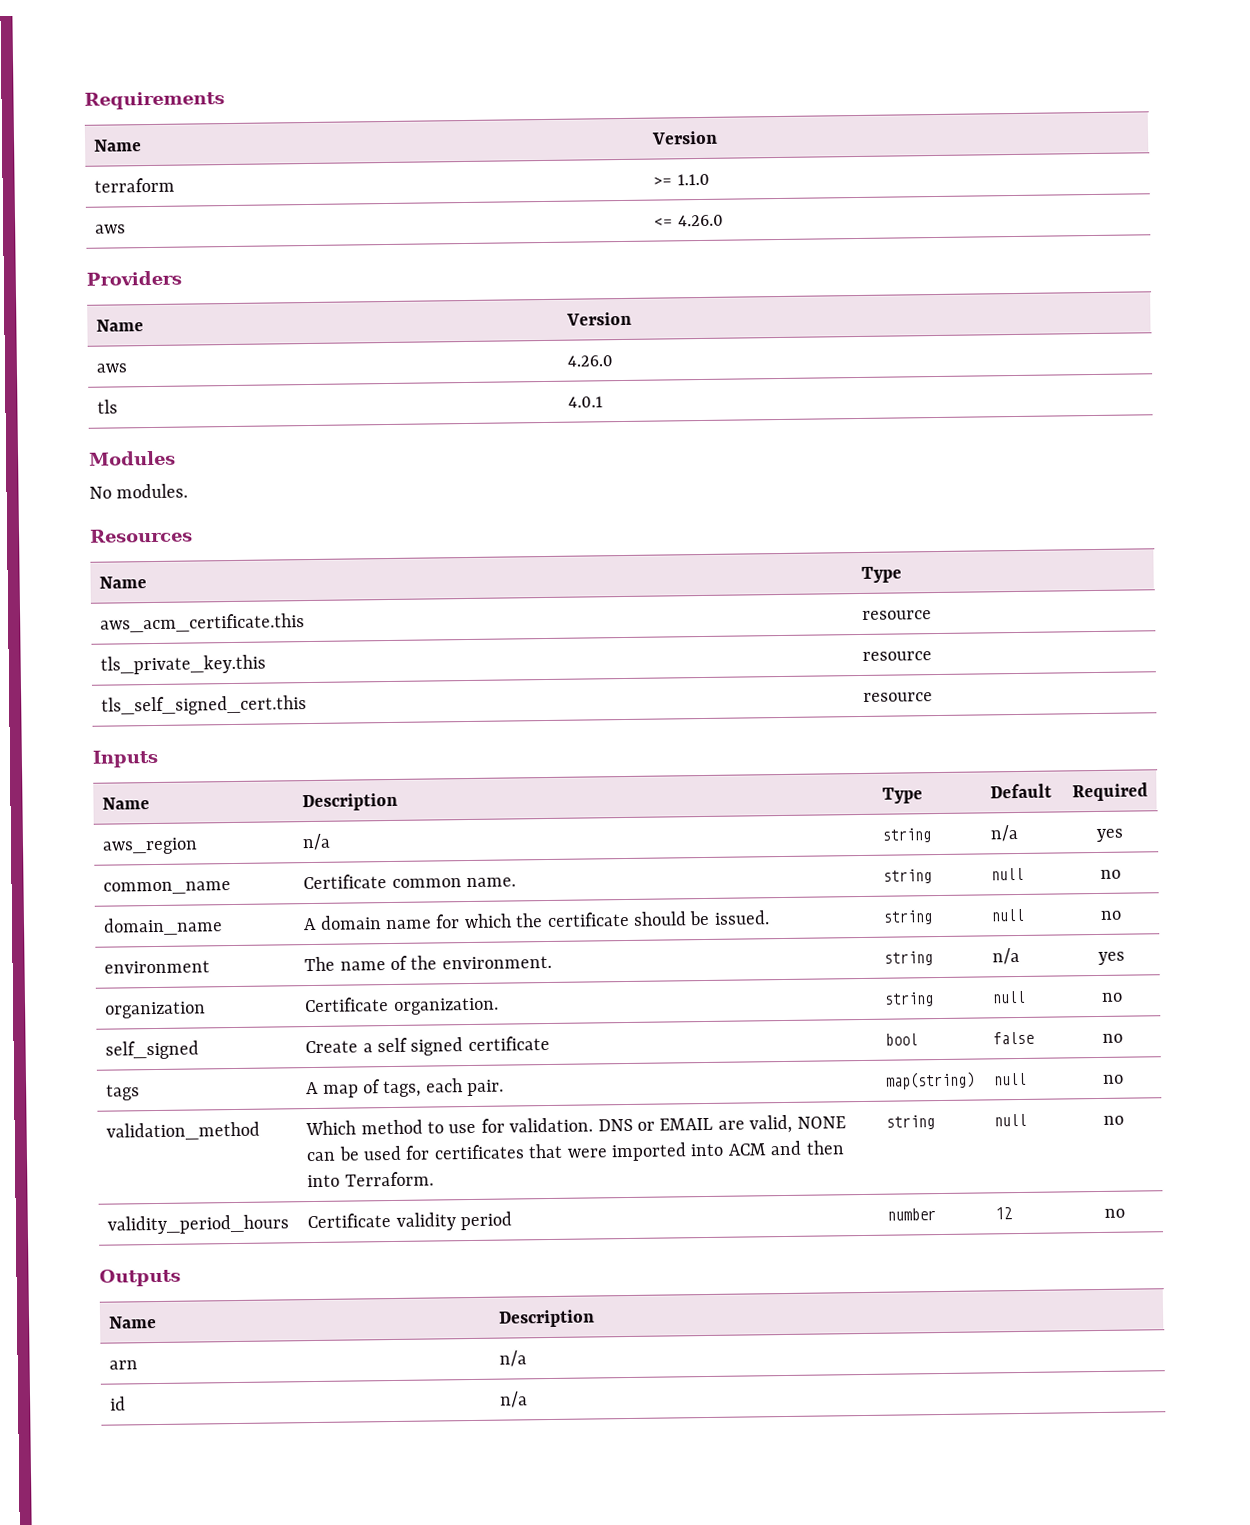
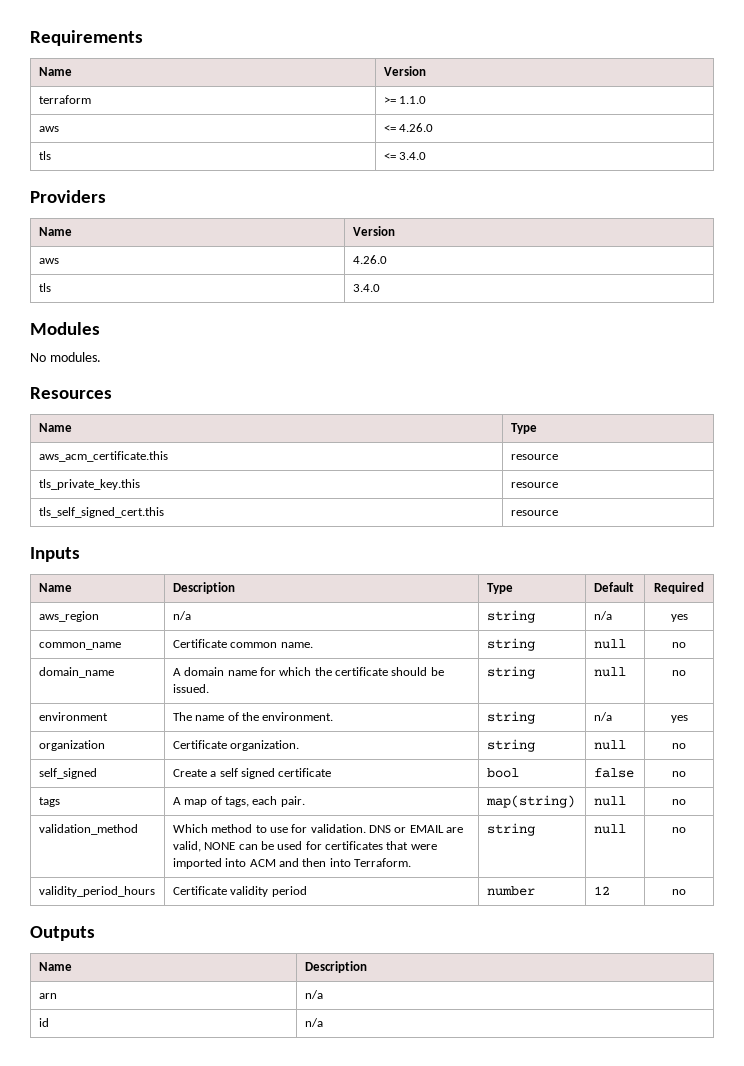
+ tls | <= 3.4.0
- tls | 4.0.1
+ tls | 3.4.0

